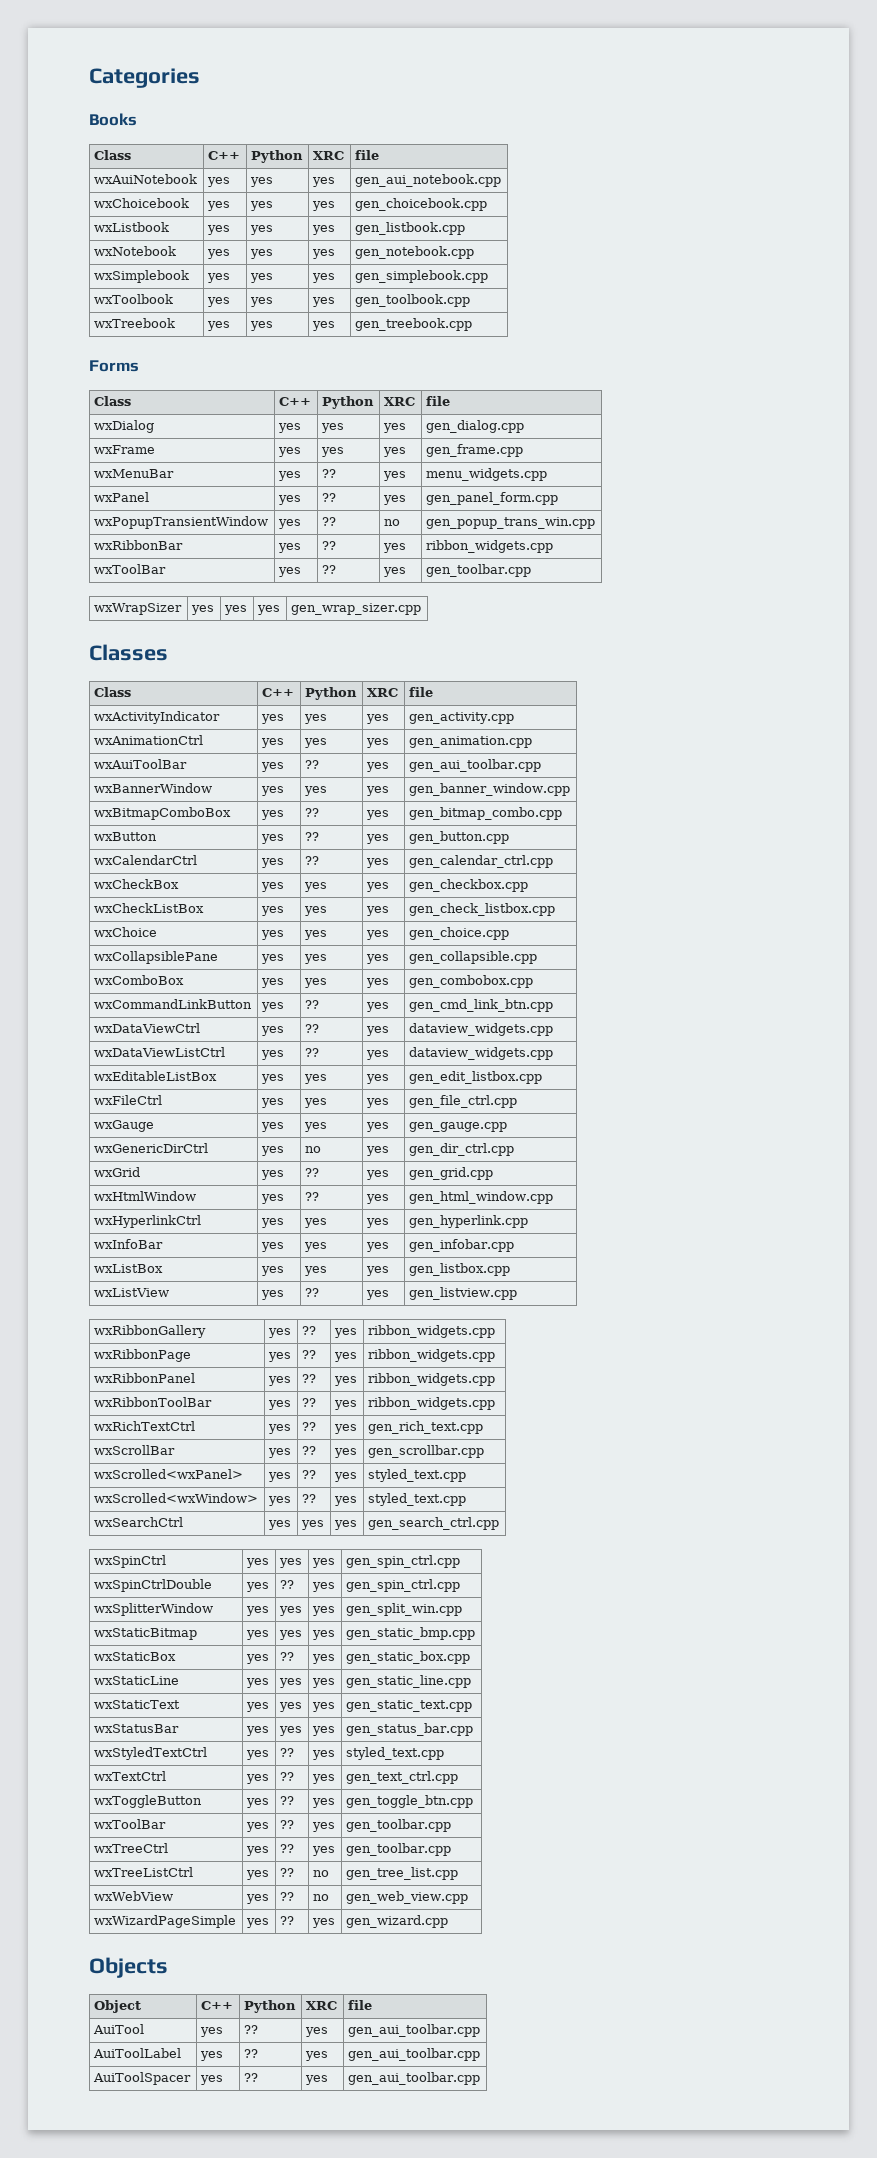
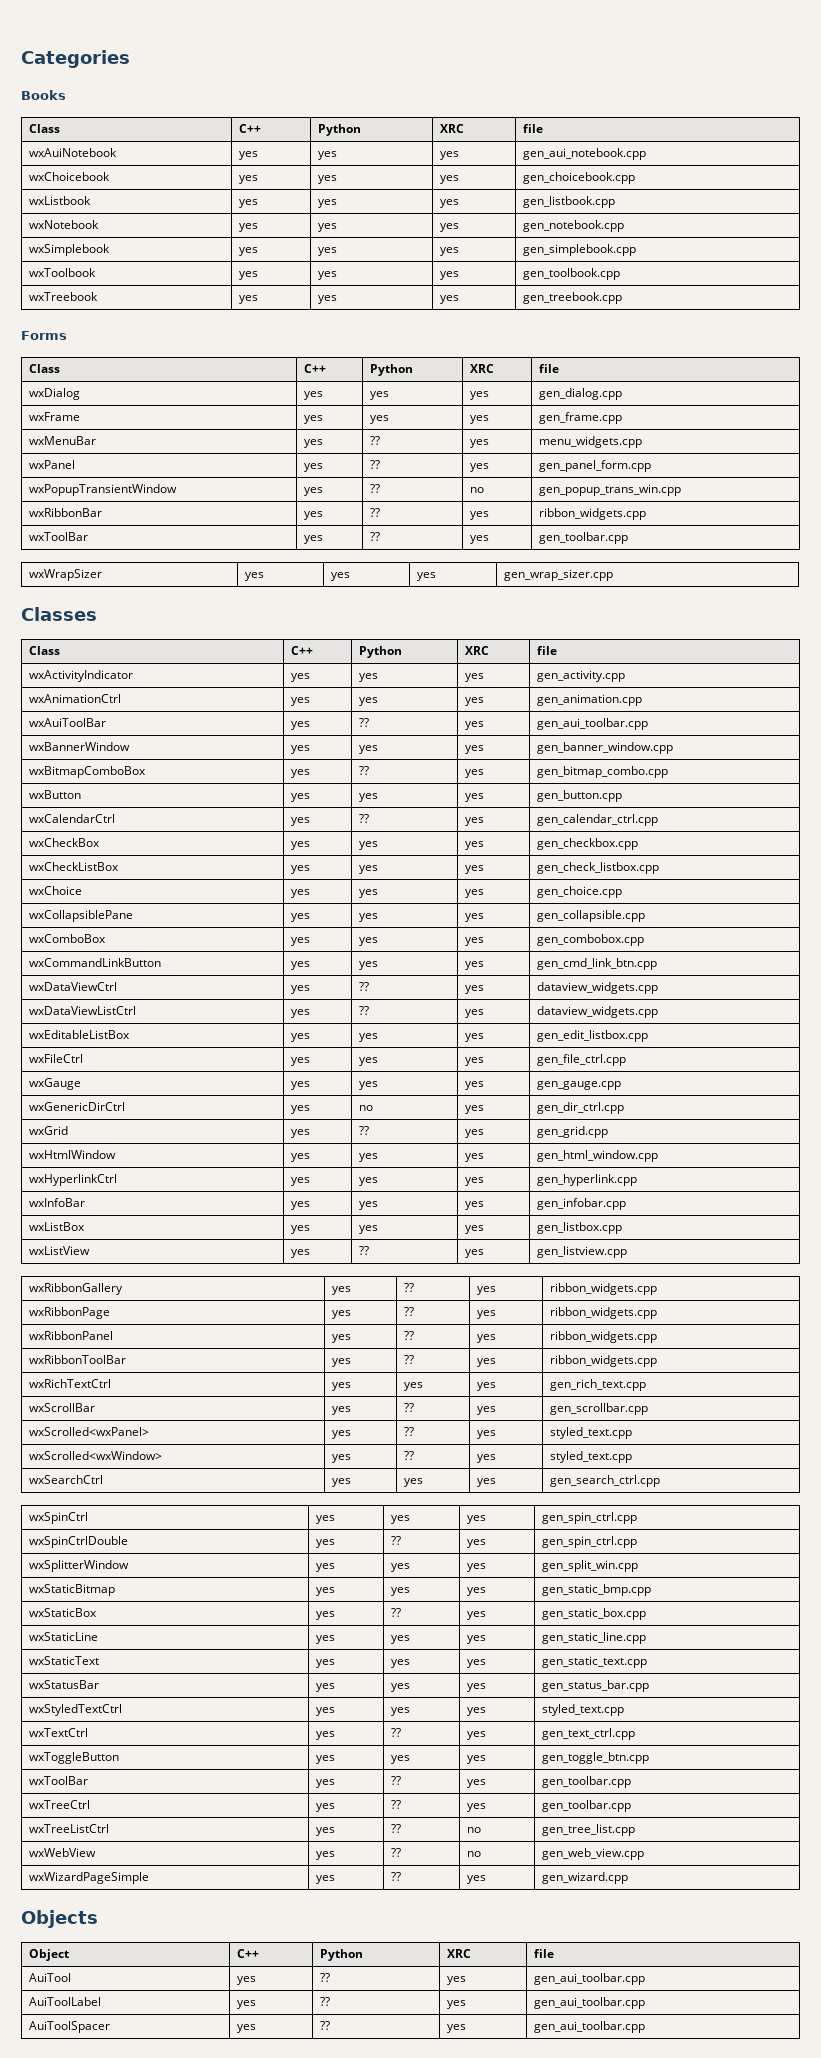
- wxButton | yes | ?? | yes | gen_button.cpp
+ wxButton | yes | yes | yes | gen_button.cpp
- wxCommandLinkButton | yes | ?? | yes | gen_cmd_link_btn.cpp
+ wxCommandLinkButton | yes | yes | yes | gen_cmd_link_btn.cpp
- wxHtmlWindow | yes | ?? | yes | gen_html_window.cpp
+ wxHtmlWindow | yes | yes | yes | gen_html_window.cpp
- wxRichTextCtrl | yes | ?? | yes | gen_rich_text.cpp
+ wxRichTextCtrl | yes | yes | yes | gen_rich_text.cpp
- wxStyledTextCtrl | yes | ?? | yes | styled_text.cpp
+ wxStyledTextCtrl | yes | yes | yes | styled_text.cpp
- wxToggleButton | yes | ?? | yes | gen_toggle_btn.cpp
+ wxToggleButton | yes | yes | yes | gen_toggle_btn.cpp

